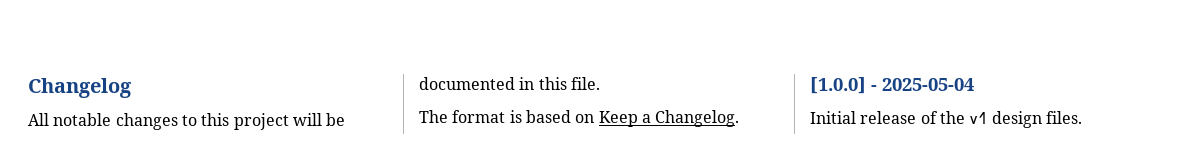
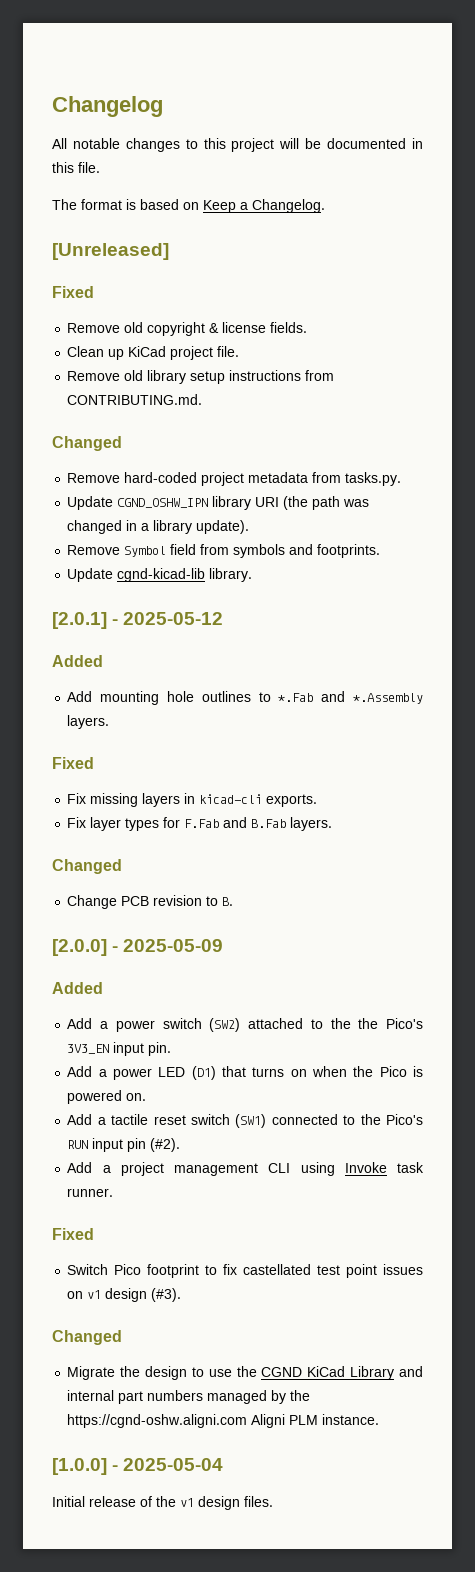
+ [Unreleased]
+ Fixed
+ Remove old copyright & license fields.
+ Clean up KiCad project file.
+ Remove old library setup instructions from CONTRIBUTING.md.
+ Changed
+ Remove hard-coded project metadata from tasks.py.
+ Update CGND_OSHW_IPN library URI (the path was changed in a library update).
+ Remove Symbol field from symbols and footprints.
+ Update cgnd-kicad-lib library.
+ [2.0.1] - 2025-05-12
+ Added
+ Add mounting hole outlines to *.Fab and *.Assembly layers.
+ Fixed
+ Fix missing layers in kicad-cli exports.
+ Fix layer types for F.Fab and B.Fab layers.
+ Changed
+ Change PCB revision to B.
+ [2.0.0] - 2025-05-09
+ Added
+ Add a power switch (SW2) attached to the the Pico's 3V3_EN input pin.
+ Add a power LED (D1) that turns on when the Pico is powered on.
+ Add a tactile reset switch (SW1) connected to the Pico's RUN input pin (#2).
+ Add a project management CLI using Invoke task runner.
+ Fixed
+ Switch Pico footprint to fix castellated test point issues on v1 design (#3).
+ Changed
+ Migrate the design to use the CGND KiCad Library and internal part numbers managed by the https://cgnd-oshw.aligni.com Aligni PLM instance.

